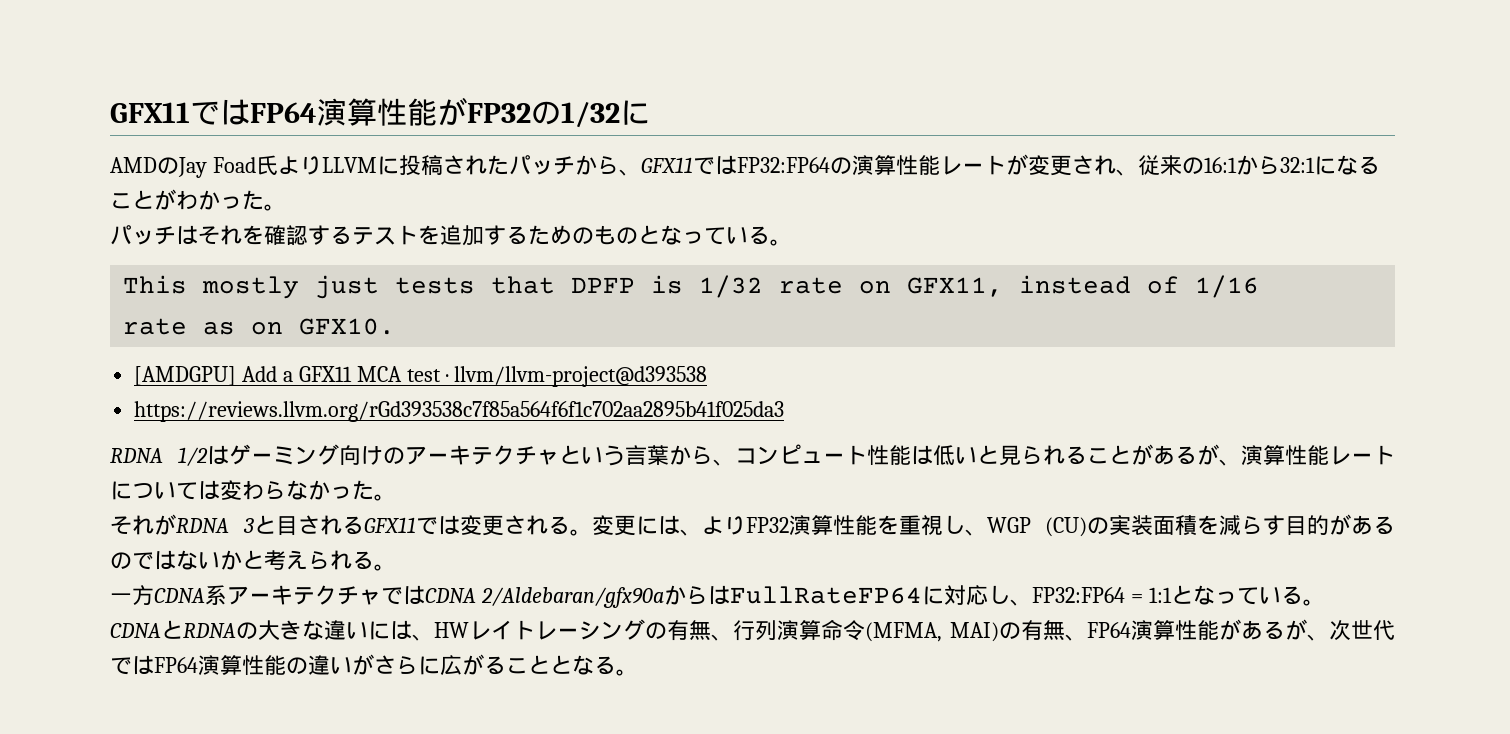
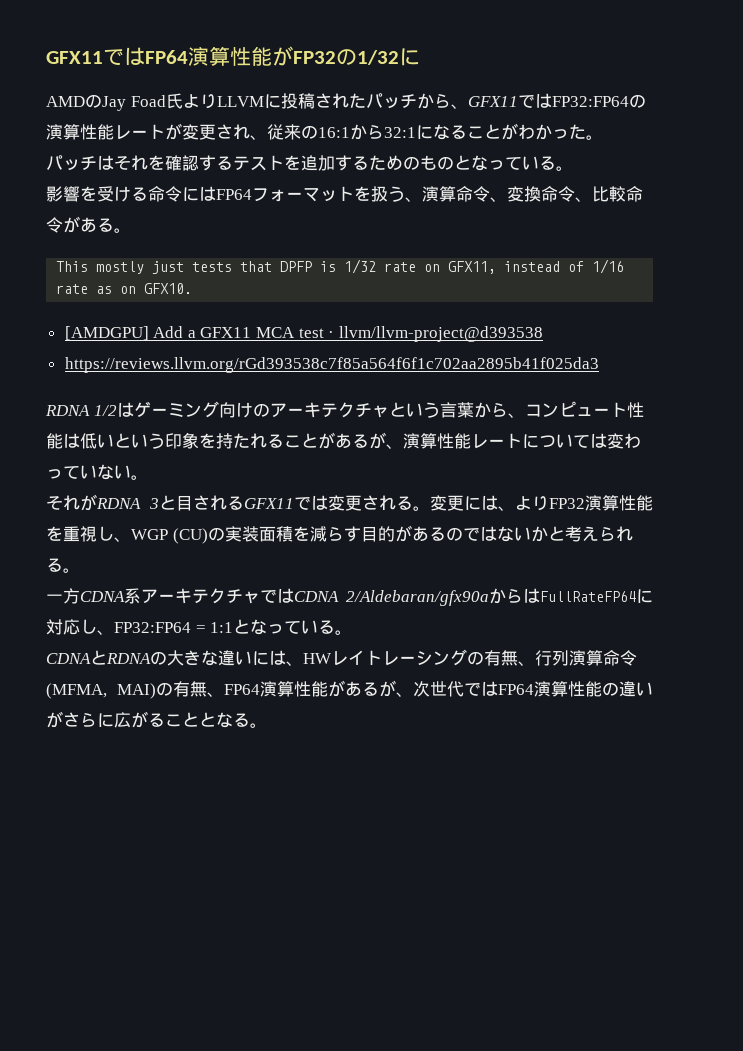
+ 影響を受ける命令にはFP64フォーマットを扱う、演算命令、変換命令、比較命令がある。
- RDNA 1/2はゲーミング向けのアーキテクチャという言葉から、コンピュート性能は低いと見られることがあるが、演算性能レートについては変わらなかった。
+ RDNA 1/2はゲーミング向けのアーキテクチャという言葉から、コンピュート性能は低いという印象を持たれることがあるが、演算性能レートについては変わっていない。

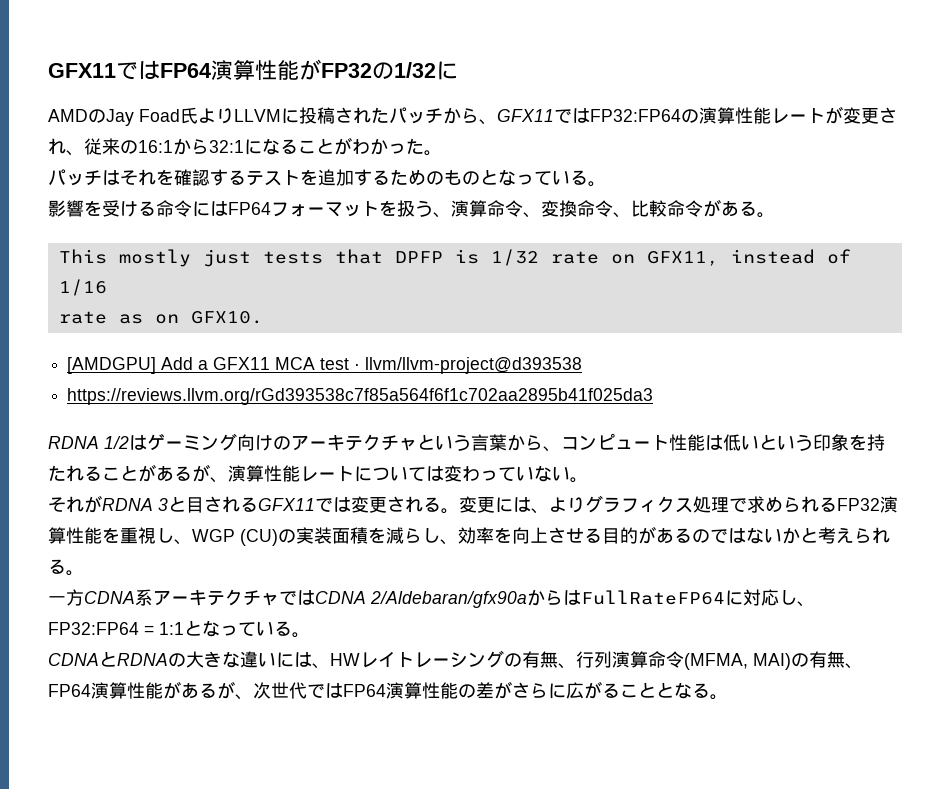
- 変更には、よりFP32演算性能を重視し、WGP (CU)の実装面積を減らす目的があるのではないかと考えられる。
+ 変更には、よりグラフィクス処理で求められるFP32演算性能を重視し、WGP (CU)の実装面積を減らし、効率を向上させる目的があるのではないかと考えられる。
- CDNAとRDNAの大きな違いには、HWレイトレーシングの有無、行列演算命令(MFMA, MAI)の有無、FP64演算性能があるが、次世代ではFP64演算性能の違いがさらに広がることとなる。
+ CDNAとRDNAの大きな違いには、HWレイトレーシングの有無、行列演算命令(MFMA, MAI)の有無、FP64演算性能があるが、次世代ではFP64演算性能の差がさらに広がることとなる。

